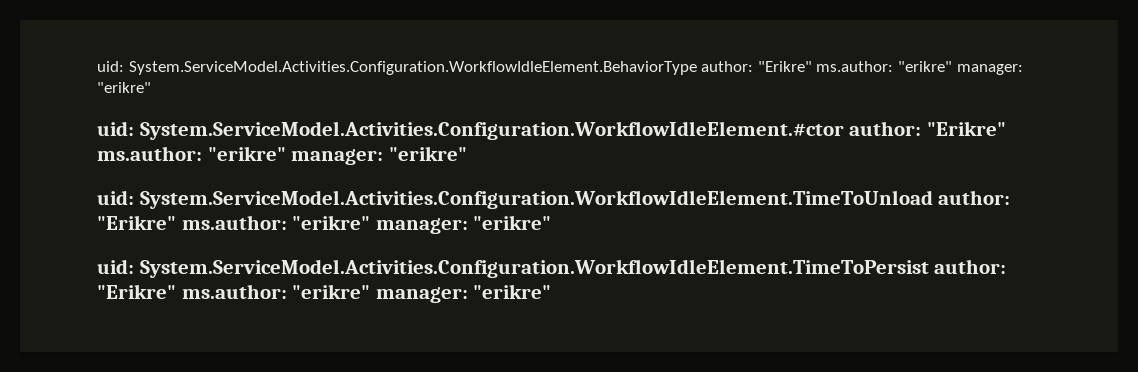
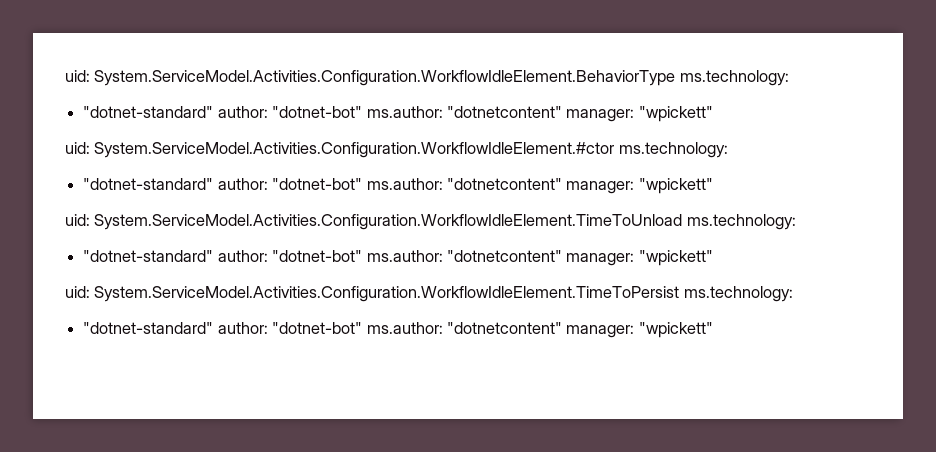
- uid: System.ServiceModel.Activities.Configuration.WorkflowIdleElement.BehaviorType author: "Erikre" ms.author: "erikre" manager: "erikre"
- uid: System.ServiceModel.Activities.Configuration.WorkflowIdleElement.#ctor author: "Erikre" ms.author: "erikre" manager: "erikre"
- uid: System.ServiceModel.Activities.Configuration.WorkflowIdleElement.TimeToUnload author: "Erikre" ms.author: "erikre" manager: "erikre"
- uid: System.ServiceModel.Activities.Configuration.WorkflowIdleElement.TimeToPersist author: "Erikre" ms.author: "erikre" manager: "erikre"
+ uid: System.ServiceModel.Activities.Configuration.WorkflowIdleElement.BehaviorType ms.technology:
+ "dotnet-standard" author: "dotnet-bot" ms.author: "dotnetcontent" manager: "wpickett"
+ uid: System.ServiceModel.Activities.Configuration.WorkflowIdleElement.#ctor ms.technology:
+ "dotnet-standard" author: "dotnet-bot" ms.author: "dotnetcontent" manager: "wpickett"
+ uid: System.ServiceModel.Activities.Configuration.WorkflowIdleElement.TimeToUnload ms.technology:
+ "dotnet-standard" author: "dotnet-bot" ms.author: "dotnetcontent" manager: "wpickett"
+ uid: System.ServiceModel.Activities.Configuration.WorkflowIdleElement.TimeToPersist ms.technology:
+ "dotnet-standard" author: "dotnet-bot" ms.author: "dotnetcontent" manager: "wpickett"

